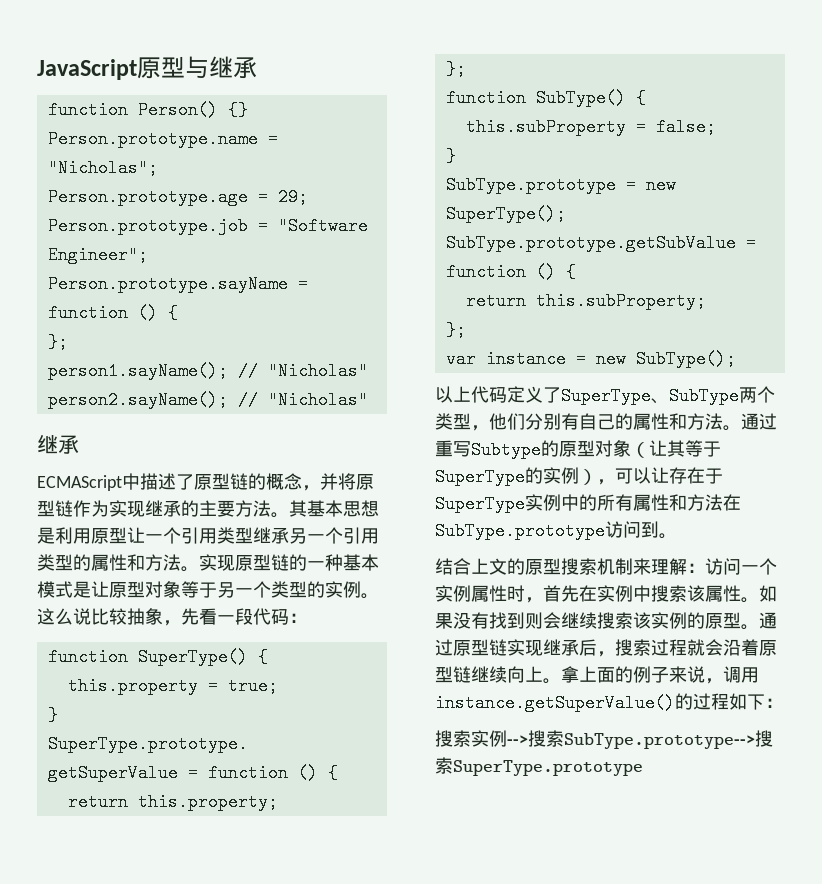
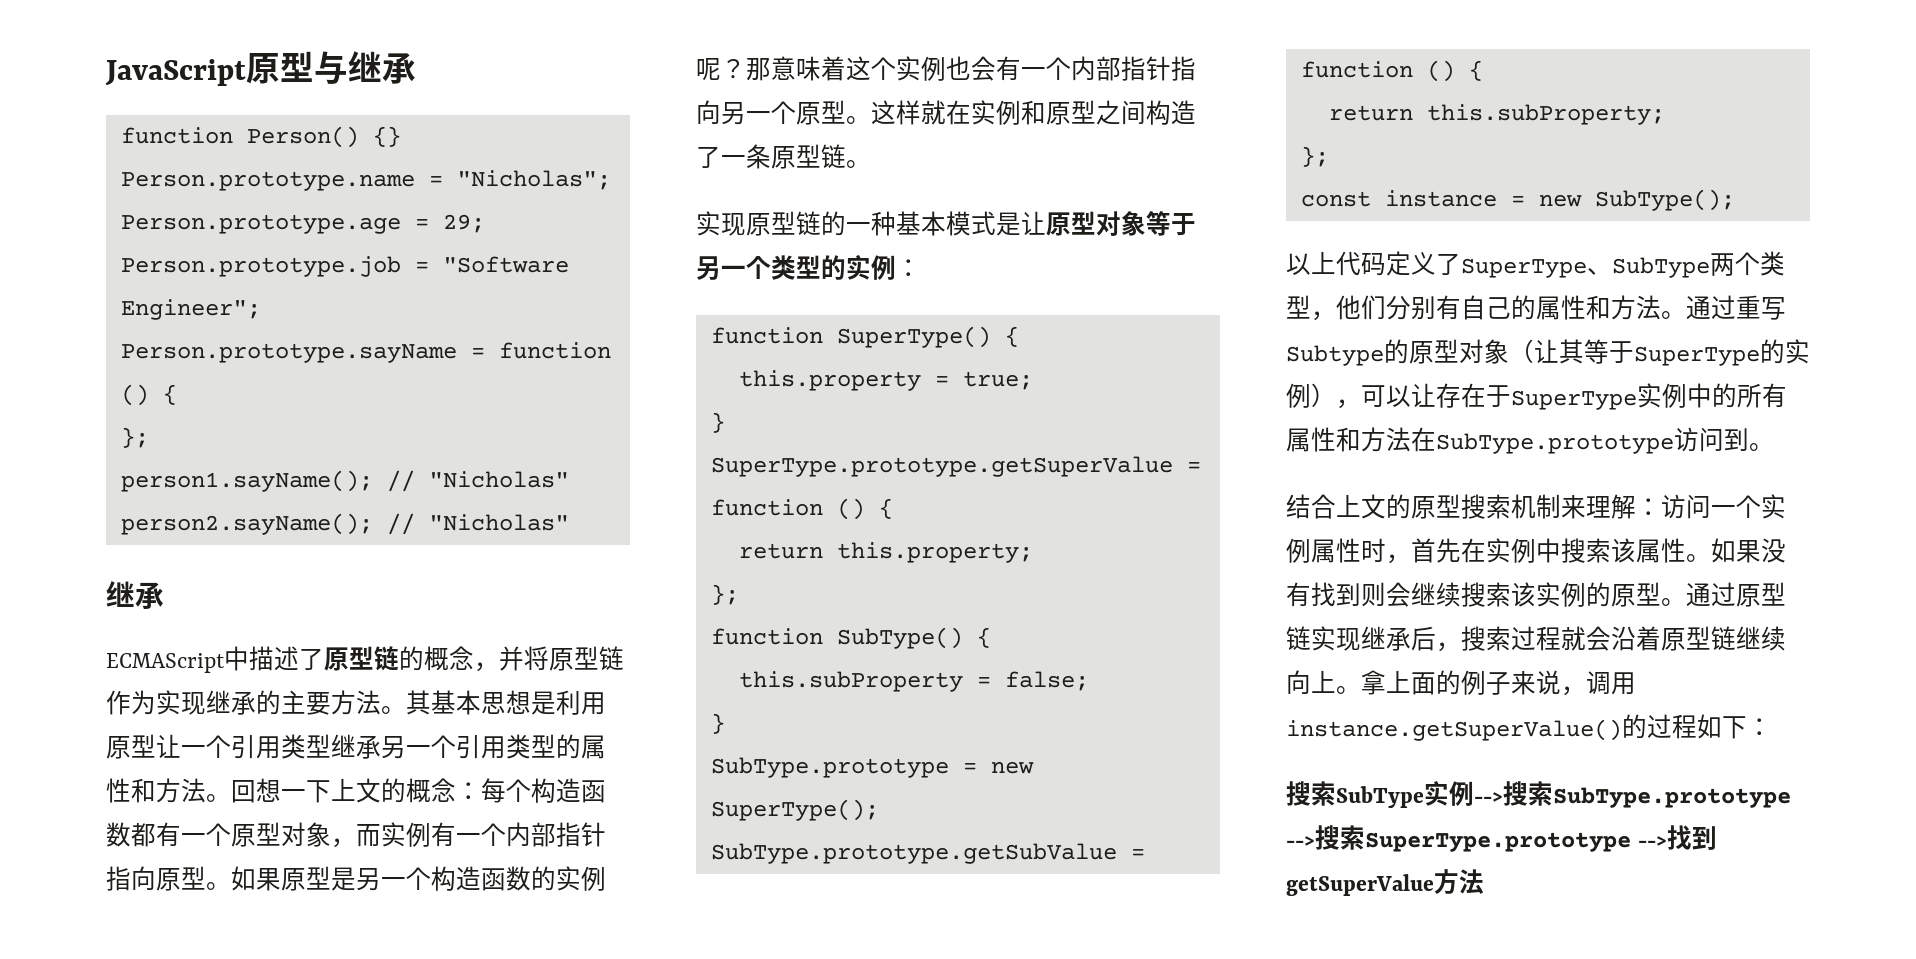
- 其基本思想是利用原型让一个引用类型继承另一个引用类型的属性和方法。实现原型链的一种基本模式是让原型对象等于另一个类型的实例。这么说比较抽象，先看一段代码：
+ 其基本思想是利用原型让一个引用类型继承另一个引用类型的属性和方法。回想一下上文的概念：每个构造函数都有一个原型对象，而实例有一个内部指针指向原型。如果原型是另一个构造函数的实例呢？那意味着这个实例也会有一个内部指针指向另一个原型。这样就在实例和原型之间构造了一条原型链。
+ 实现原型链的一种基本模式是让原型对象等于另一个类型的实例：
- var instance = new SubType();
+ const instance = new SubType();
- 搜索实例-->搜索SubType.prototype-->搜索SuperType.prototype
+ 搜索SubType实例-->搜索SubType.prototype -->搜索SuperType.prototype -->找到getSuperValue方法

